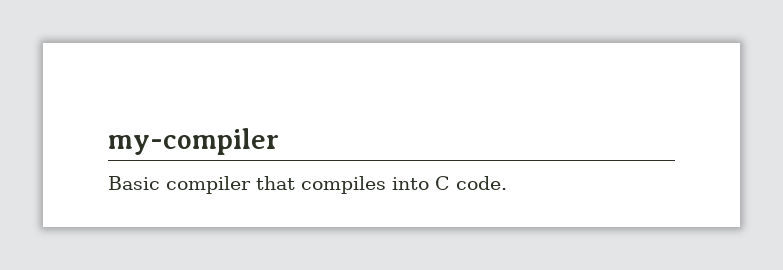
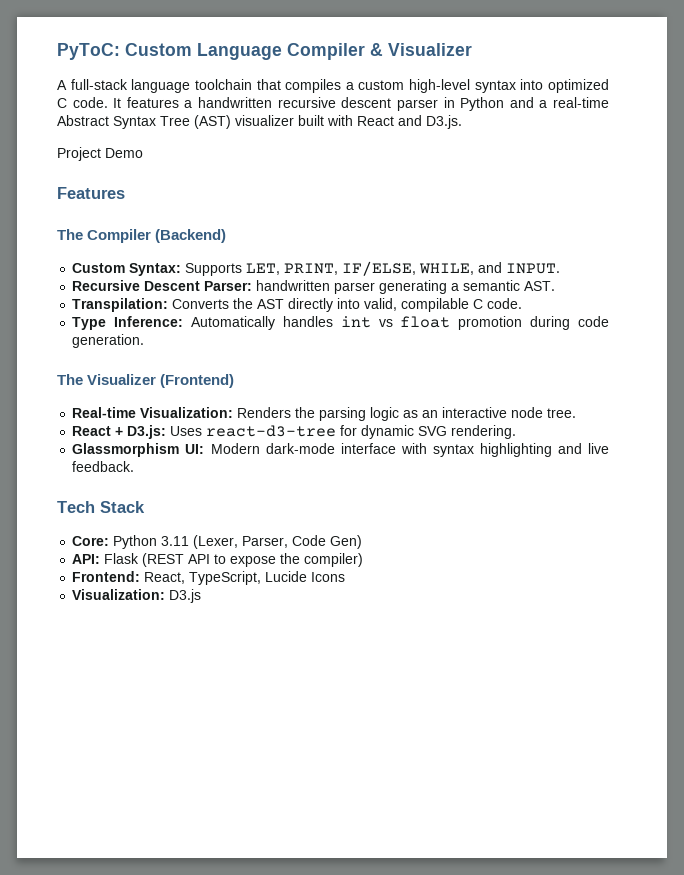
- my-compiler
- Basic compiler that compiles into C code.
+ PyToC: Custom Language Compiler & Visualizer
+ A full-stack language toolchain that compiles a custom high-level syntax into optimized C code. It features a handwritten recursive descent parser in Python and a real-time Abstract Syntax Tree (AST) visualizer built with React and D3.js.
+ Project Demo
+ Features
+ The Compiler (Backend)
+ Custom Syntax: Supports LET, PRINT, IF/ELSE, WHILE, and INPUT.
+ Recursive Descent Parser: handwritten parser generating a semantic AST.
+ Transpilation: Converts the AST directly into valid, compilable C code.
+ Type Inference: Automatically handles int vs float promotion during code generation.
+ The Visualizer (Frontend)
+ Real-time Visualization: Renders the parsing logic as an interactive node tree.
+ React + D3.js: Uses react-d3-tree for dynamic SVG rendering.
+ Glassmorphism UI: Modern dark-mode interface with syntax highlighting and live feedback.
+ Tech Stack
+ Core: Python 3.11 (Lexer, Parser, Code Gen)
+ API: Flask (REST API to expose the compiler)
+ Frontend: React, TypeScript, Lucide Icons
+ Visualization: D3.js

